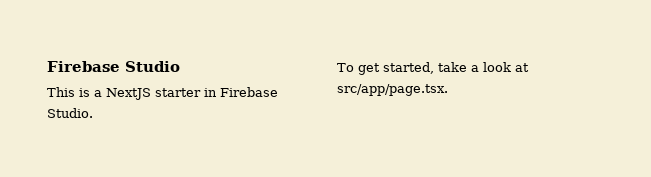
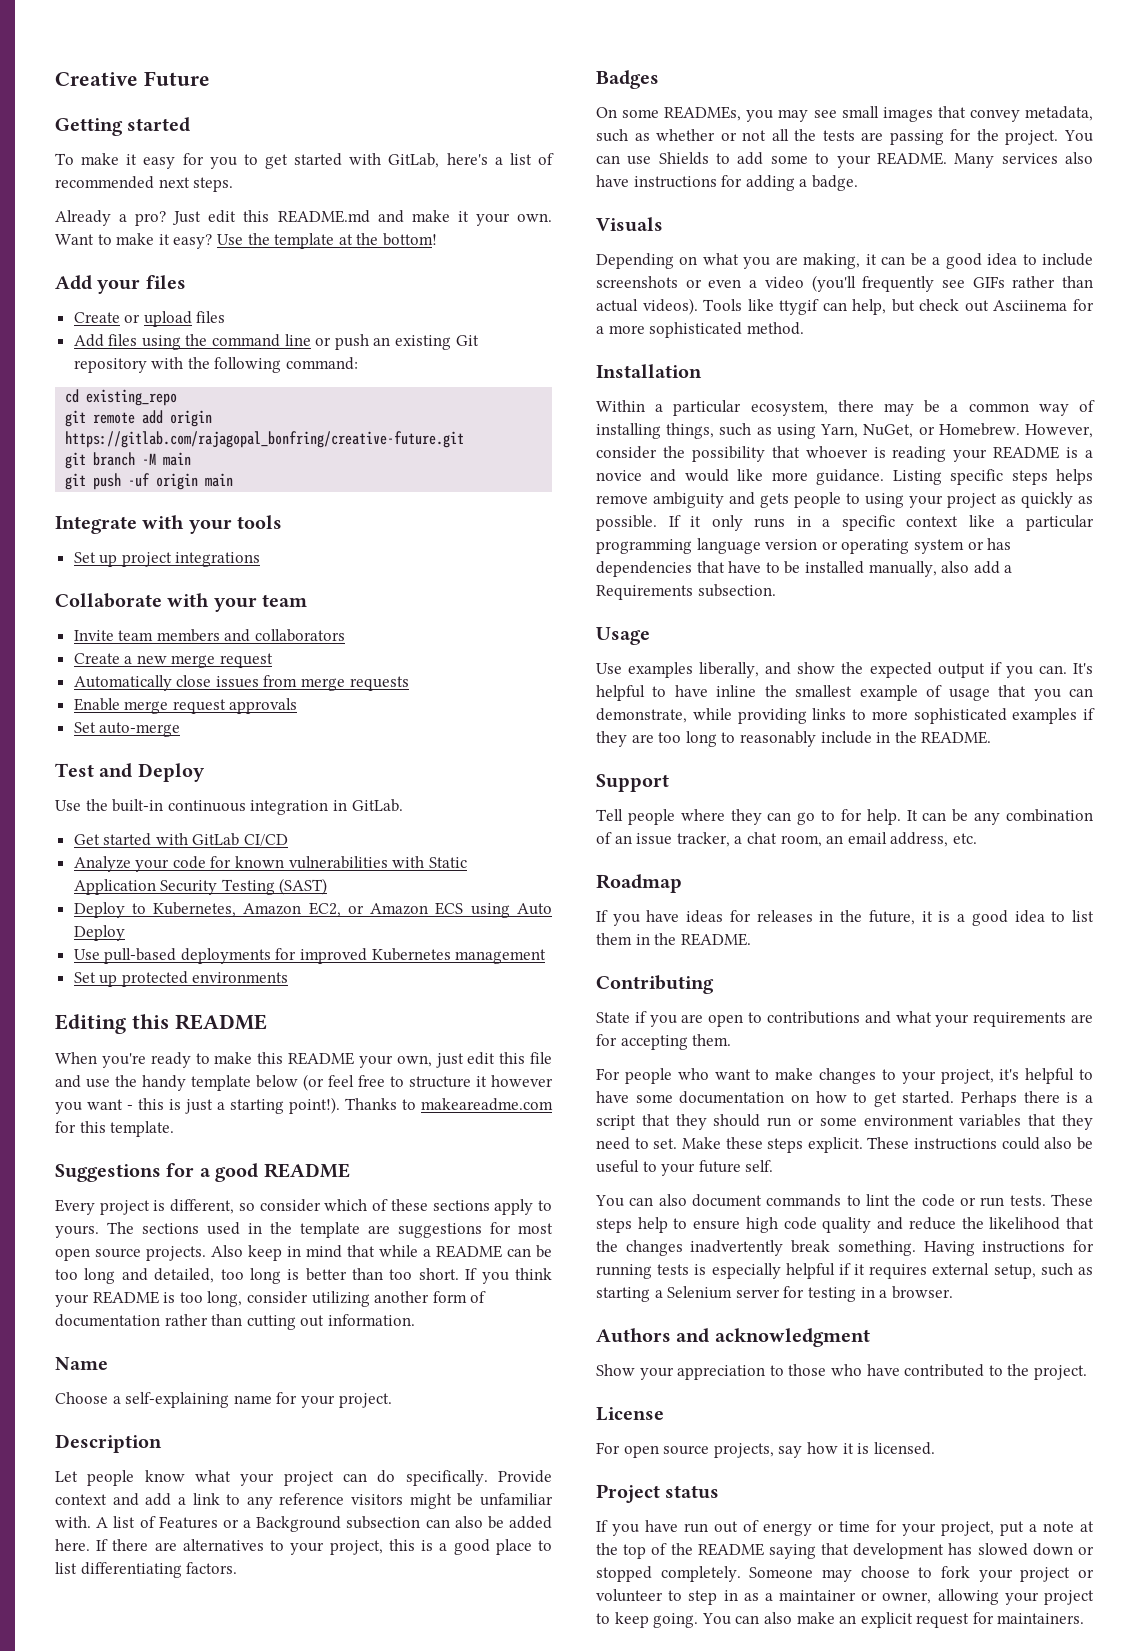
- Firebase Studio
- This is a NextJS starter in Firebase Studio.
- To get started, take a look at src/app/page.tsx.
+ Creative Future
+ Getting started
+ To make it easy for you to get started with GitLab, here's a list of recommended next steps.
+ Already a pro? Just edit this README.md and make it your own. Want to make it easy? Use the template at the bottom!
+ Add your files
+ Create or upload files
+ Add files using the command line or push an existing Git repository with the following command:
+ cd existing_repo
+ git remote add origin https://gitlab.com/rajagopal_bonfring/creative-future.git
+ git branch -M main
+ git push -uf origin main
+ Integrate with your tools
+ Set up project integrations
+ Collaborate with your team
+ Invite team members and collaborators
+ Create a new merge request
+ Automatically close issues from merge requests
+ Enable merge request approvals
+ Set auto-merge
+ Test and Deploy
+ Use the built-in continuous integration in GitLab.
+ Get started with GitLab CI/CD
+ Analyze your code for known vulnerabilities with Static Application Security Testing (SAST)
+ Deploy to Kubernetes, Amazon EC2, or Amazon ECS using Auto Deploy
+ Use pull-based deployments for improved Kubernetes management
+ Set up protected environments
+ Editing this README
+ When you're ready to make this README your own, just edit this file and use the handy template below (or feel free to structure it however you want - this is just a starting point!). Thanks to makeareadme.com for this template.
+ Suggestions for a good README
+ Every project is different, so consider which of these sections apply to yours. The sections used in the template are suggestions for most open source projects. Also keep in mind that while a README can be too long and detailed, too long is better than too short. If you think your README is too long, consider utilizing another form of documentation rather than cutting out information.
+ Name
+ Choose a self-explaining name for your project.
+ Description
+ Let people know what your project can do specifically. Provide context and add a link to any reference visitors might be unfamiliar with. A list of Features or a Background subsection can also be added here. If there are alternatives to your project, this is a good place to list differentiating factors.
+ Badges
+ On some READMEs, you may see small images that convey metadata, such as whether or not all the tests are passing for the project. You can use Shields to add some to your README. Many services also have instructions for adding a badge.
+ Visuals
+ Depending on what you are making, it can be a good idea to include screenshots or even a video (you'll frequently see GIFs rather than actual videos). Tools like ttygif can help, but check out Asciinema for a more sophisticated method.
+ Installation
+ Within a particular ecosystem, there may be a common way of installing things, such as using Yarn, NuGet, or Homebrew. However, consider the possibility that whoever is reading your README is a novice and would like more guidance. Listing specific steps helps remove ambiguity and gets people to using your project as quickly as possible. If it only runs in a specific context like a particular programming language version or operating system or has dependencies that have to be installed manually, also add a Requirements subsection.
+ Usage
+ Use examples liberally, and show the expected output if you can. It's helpful to have inline the smallest example of usage that you can demonstrate, while providing links to more sophisticated examples if they are too long to reasonably include in the README.
+ Support
+ Tell people where they can go to for help. It can be any combination of an issue tracker, a chat room, an email address, etc.
+ Roadmap
+ If you have ideas for releases in the future, it is a good idea to list them in the README.
+ Contributing
+ State if you are open to contributions and what your requirements are for accepting them.
+ For people who want to make changes to your project, it's helpful to have some documentation on how to get started. Perhaps there is a script that they should run or some environment variables that they need to set. Make these steps explicit. These instructions could also be useful to your future self.
+ You can also document commands to lint the code or run tests. These steps help to ensure high code quality and reduce the likelihood that the changes inadvertently break something. Having instructions for running tests is especially helpful if it requires external setup, such as starting a Selenium server for testing in a browser.
+ Authors and acknowledgment
+ Show your appreciation to those who have contributed to the project.
+ License
+ For open source projects, say how it is licensed.
+ Project status
+ If you have run out of energy or time for your project, put a note at the top of the README saying that development has slowed down or stopped completely. Someone may choose to fork your project or volunteer to step in as a maintainer or owner, allowing your project to keep going. You can also make an explicit request for maintainers.

